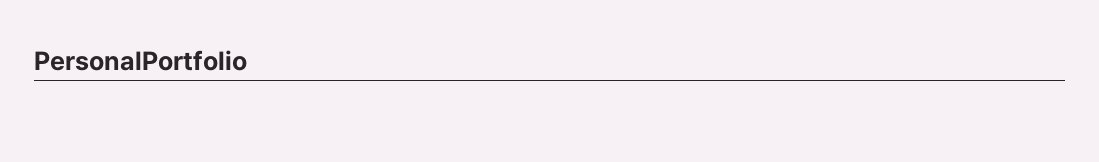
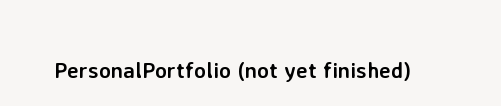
- PersonalPortfolio
+ PersonalPortfolio (not yet finished)

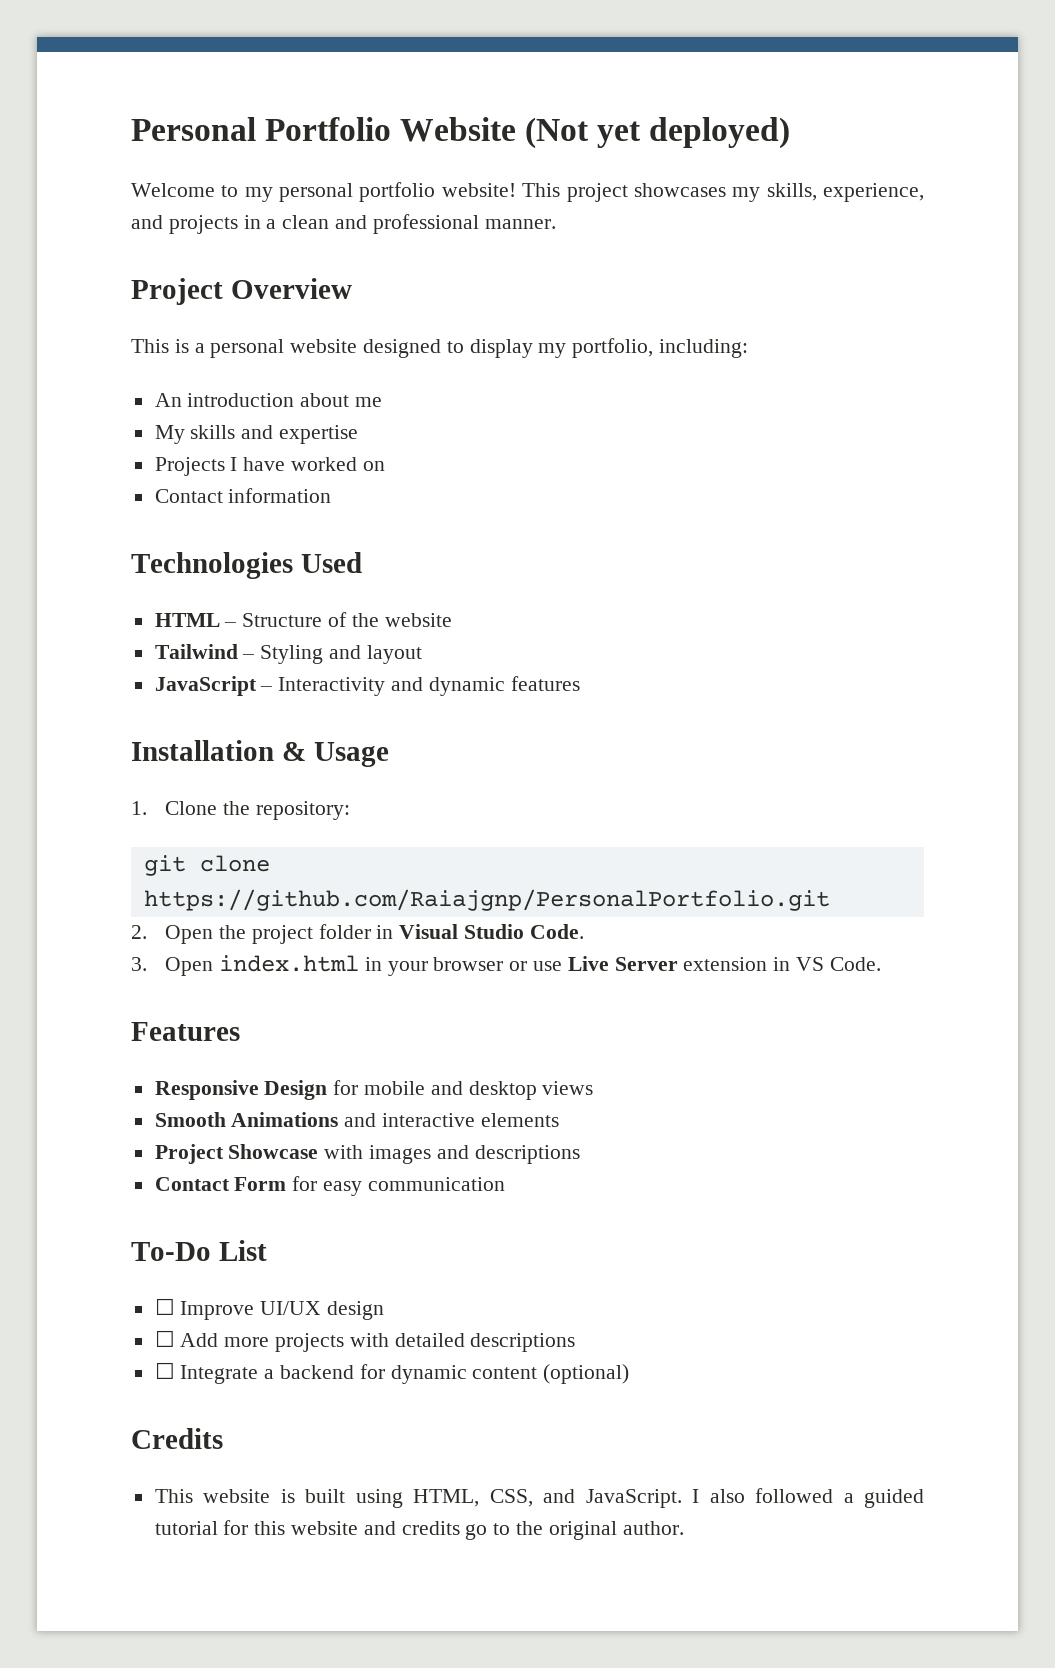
- PersonalPortfolio (not yet finished)
+ Personal Portfolio Website (Not yet deployed)
+ Welcome to my personal portfolio website! This project showcases my skills, experience, and projects in a clean and professional manner.
+ Project Overview
+ This is a personal website designed to display my portfolio, including:
+ An introduction about me
+ My skills and expertise
+ Projects I have worked on
+ Contact information
+ Technologies Used
+ HTML – Structure of the website
+ Tailwind – Styling and layout
+ JavaScript – Interactivity and dynamic features
+ Installation & Usage
+ 1. Clone the repository:
+ git clone https://github.com/Raiajgnp/PersonalPortfolio.git
+ 2. Open the project folder in Visual Studio Code.
+ 3. Open index.html in your browser or use Live Server extension in VS Code.
+ Features
+ Responsive Design for mobile and desktop views
+ Smooth Animations and interactive elements
+ Project Showcase with images and descriptions
+ Contact Form for easy communication
+ To-Do List
+ ☐ Improve UI/UX design
+ ☐ Add more projects with detailed descriptions
+ ☐ Integrate a backend for dynamic content (optional)
+ Credits
+ This website is built using HTML, CSS, and JavaScript. I also followed a guided tutorial for this website and credits go to the original author.

